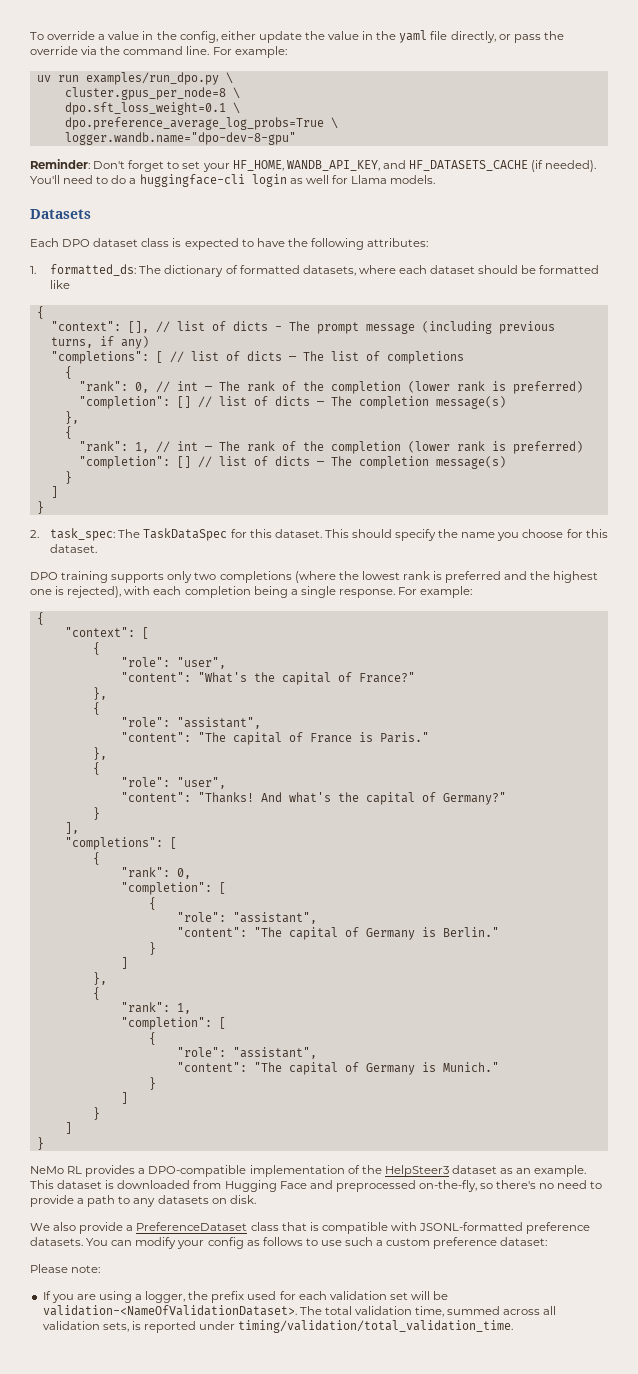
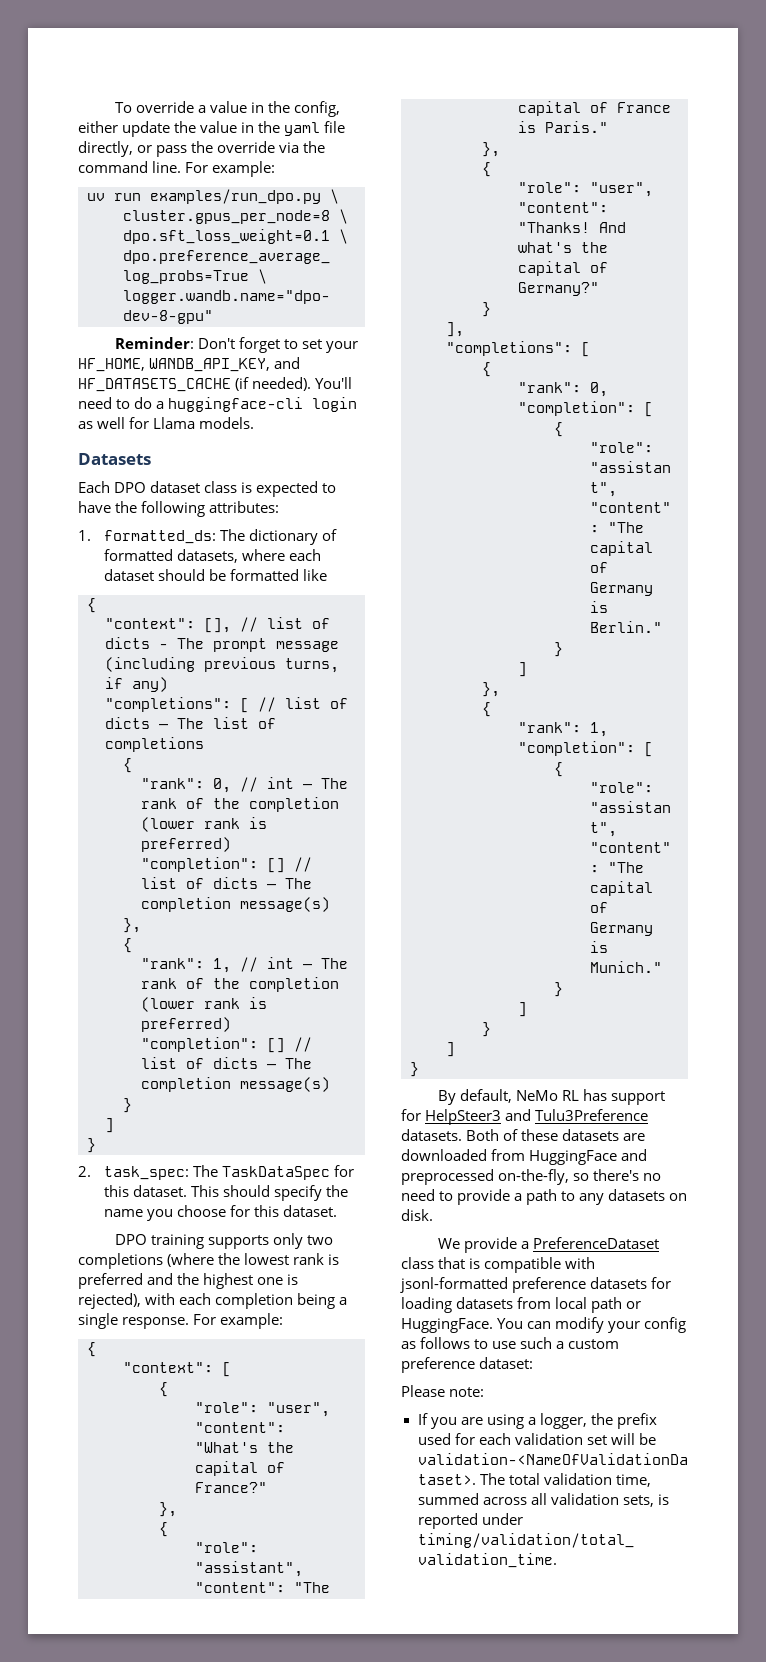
- NeMo RL provides a DPO-compatible implementation of the HelpSteer3 dataset as an example. This dataset is downloaded from Hugging Face and preprocessed on-the-fly, so there's no need to provide a path to any datasets on disk.
+ By default, NeMo RL has support for HelpSteer3 and Tulu3Preference datasets. Both of these datasets are downloaded from HuggingFace and preprocessed on-the-fly, so there's no need to provide a path to any datasets on disk.
- We also provide a PreferenceDataset class that is compatible with JSONL-formatted preference datasets.
+ We provide a PreferenceDataset class that is compatible with jsonl-formatted preference datasets for loading datasets from local path or HuggingFace.

